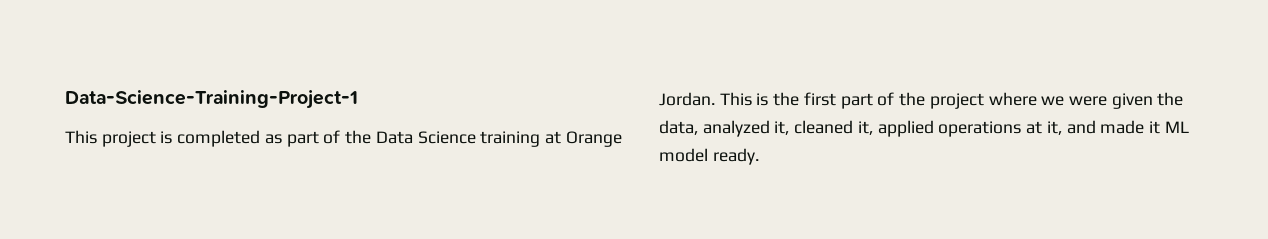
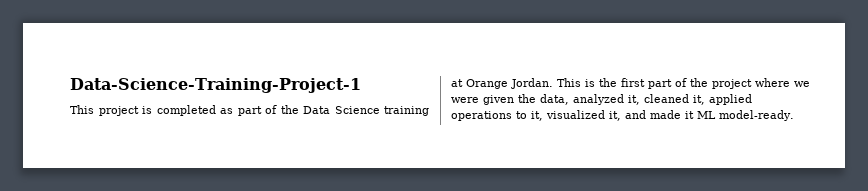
- This is the first part of the project where we were given the data, analyzed it, cleaned it, applied operations at it, and made it ML model ready.
+ This is the first part of the project where we were given the data, analyzed it, cleaned it, applied operations to it, visualized it, and made it ML model-ready.

